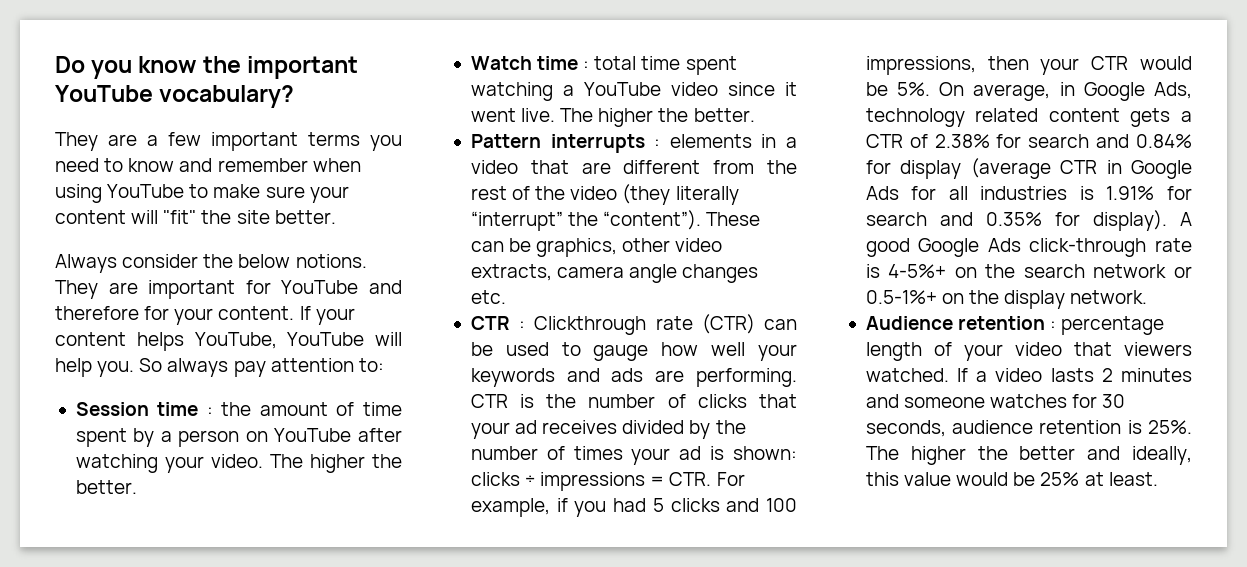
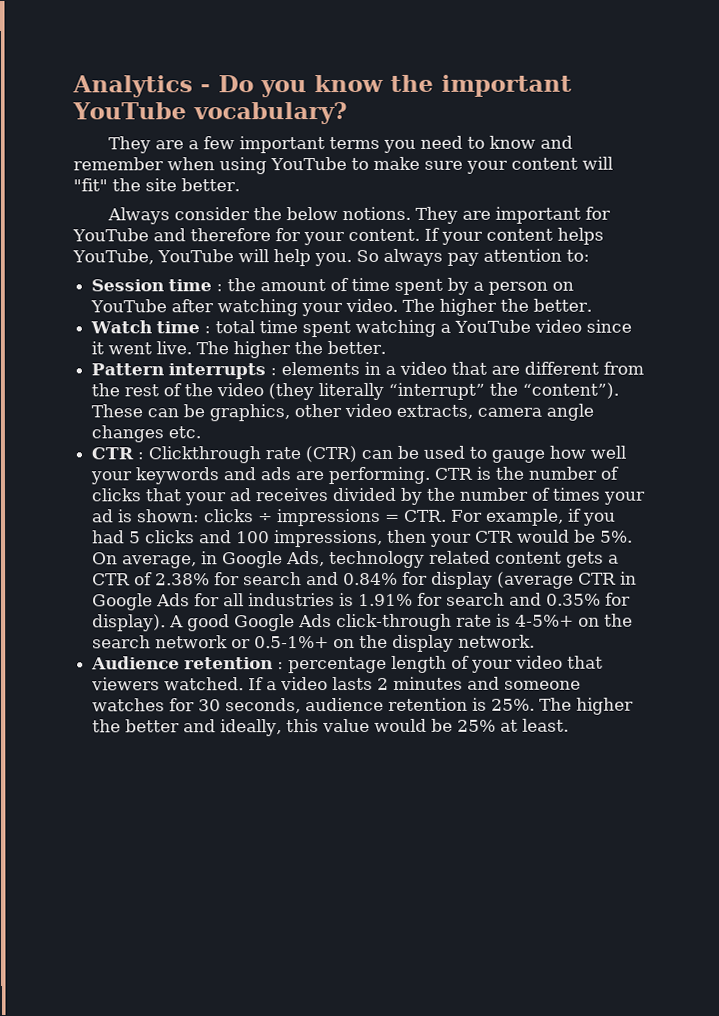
- Do you know the important YouTube vocabulary?
+ Analytics - Do you know the important YouTube vocabulary?

